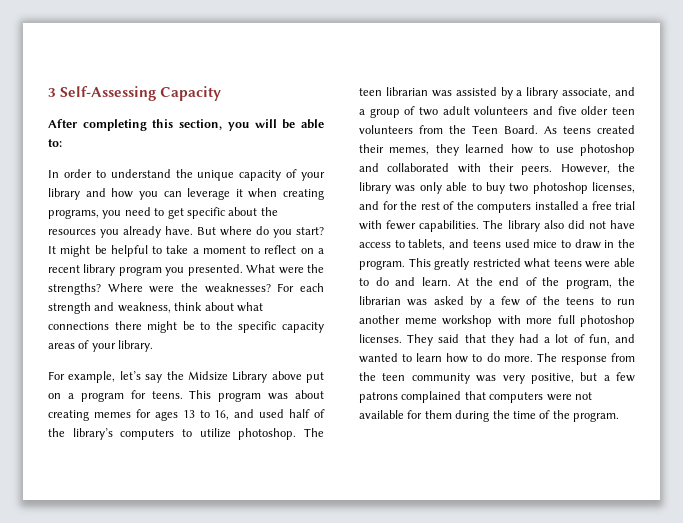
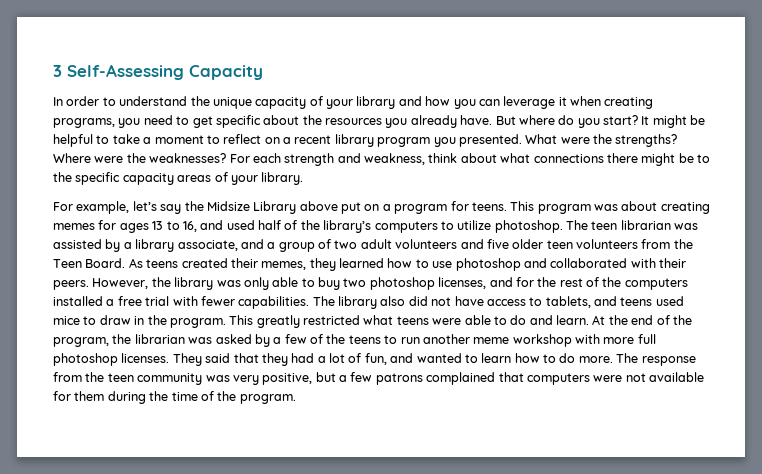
- After completing this section, you will be able to:

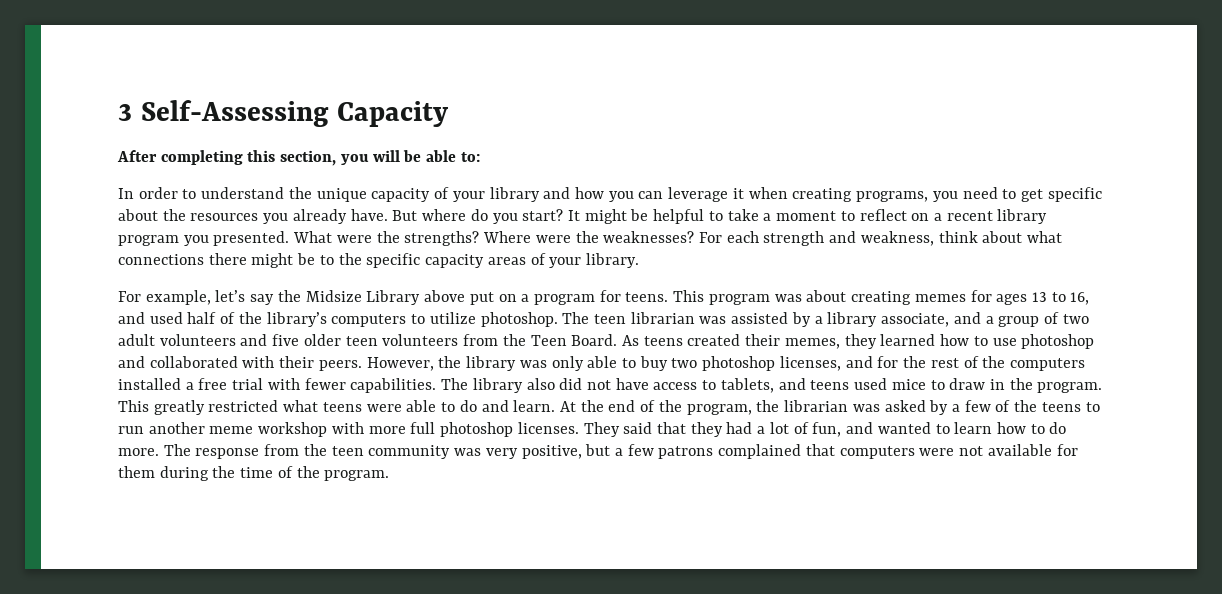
+ After completing this section, you will be able to:

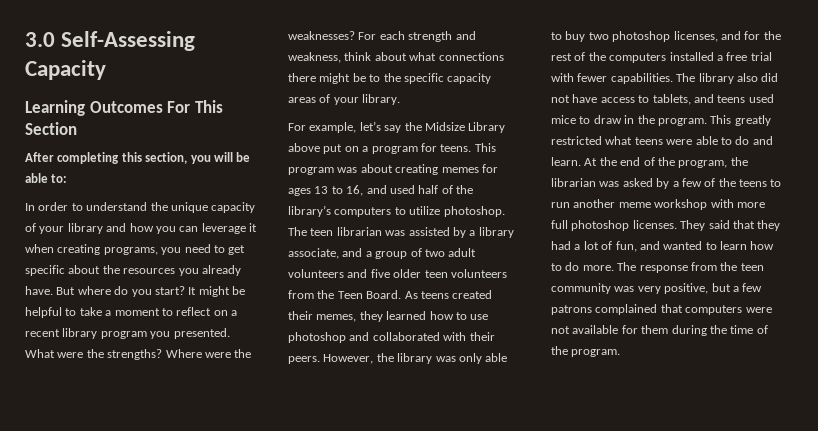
- 3 Self-Assessing Capacity
+ 3.0 Self-Assessing Capacity
+ Learning Outcomes For This Section

